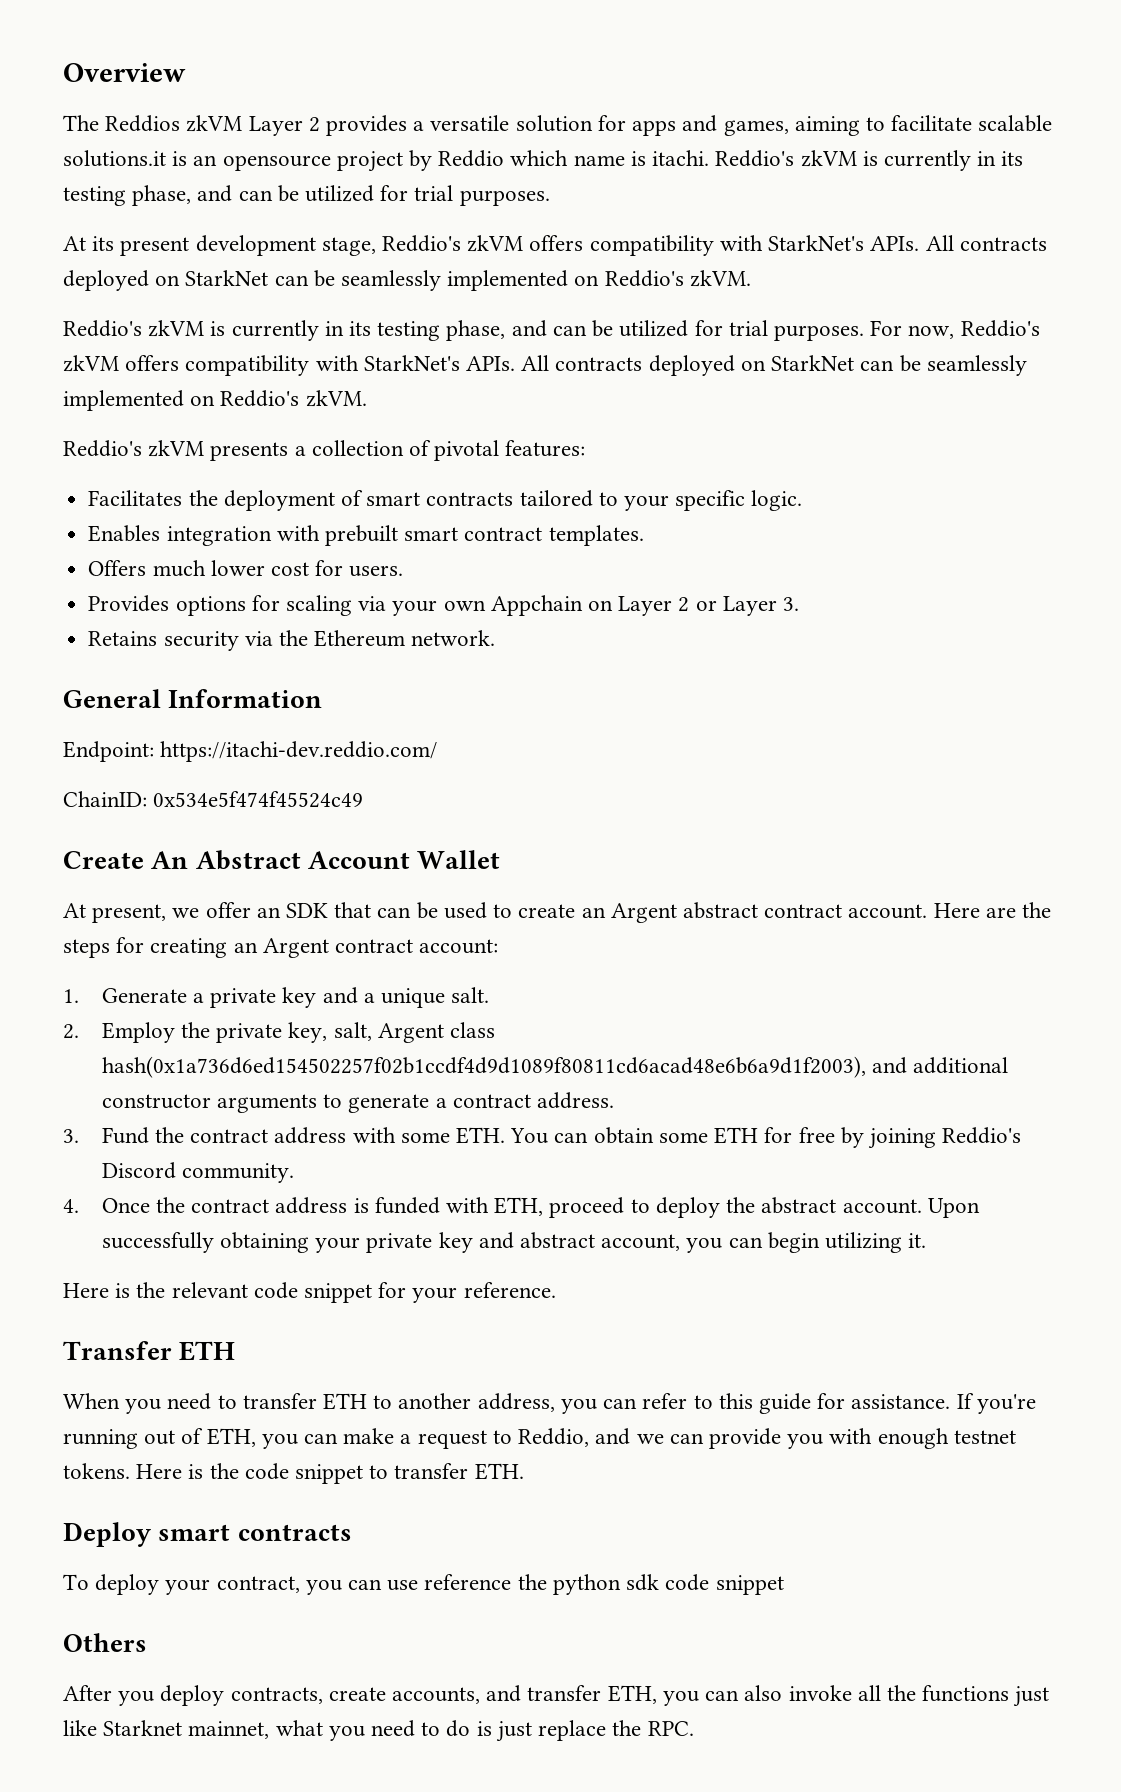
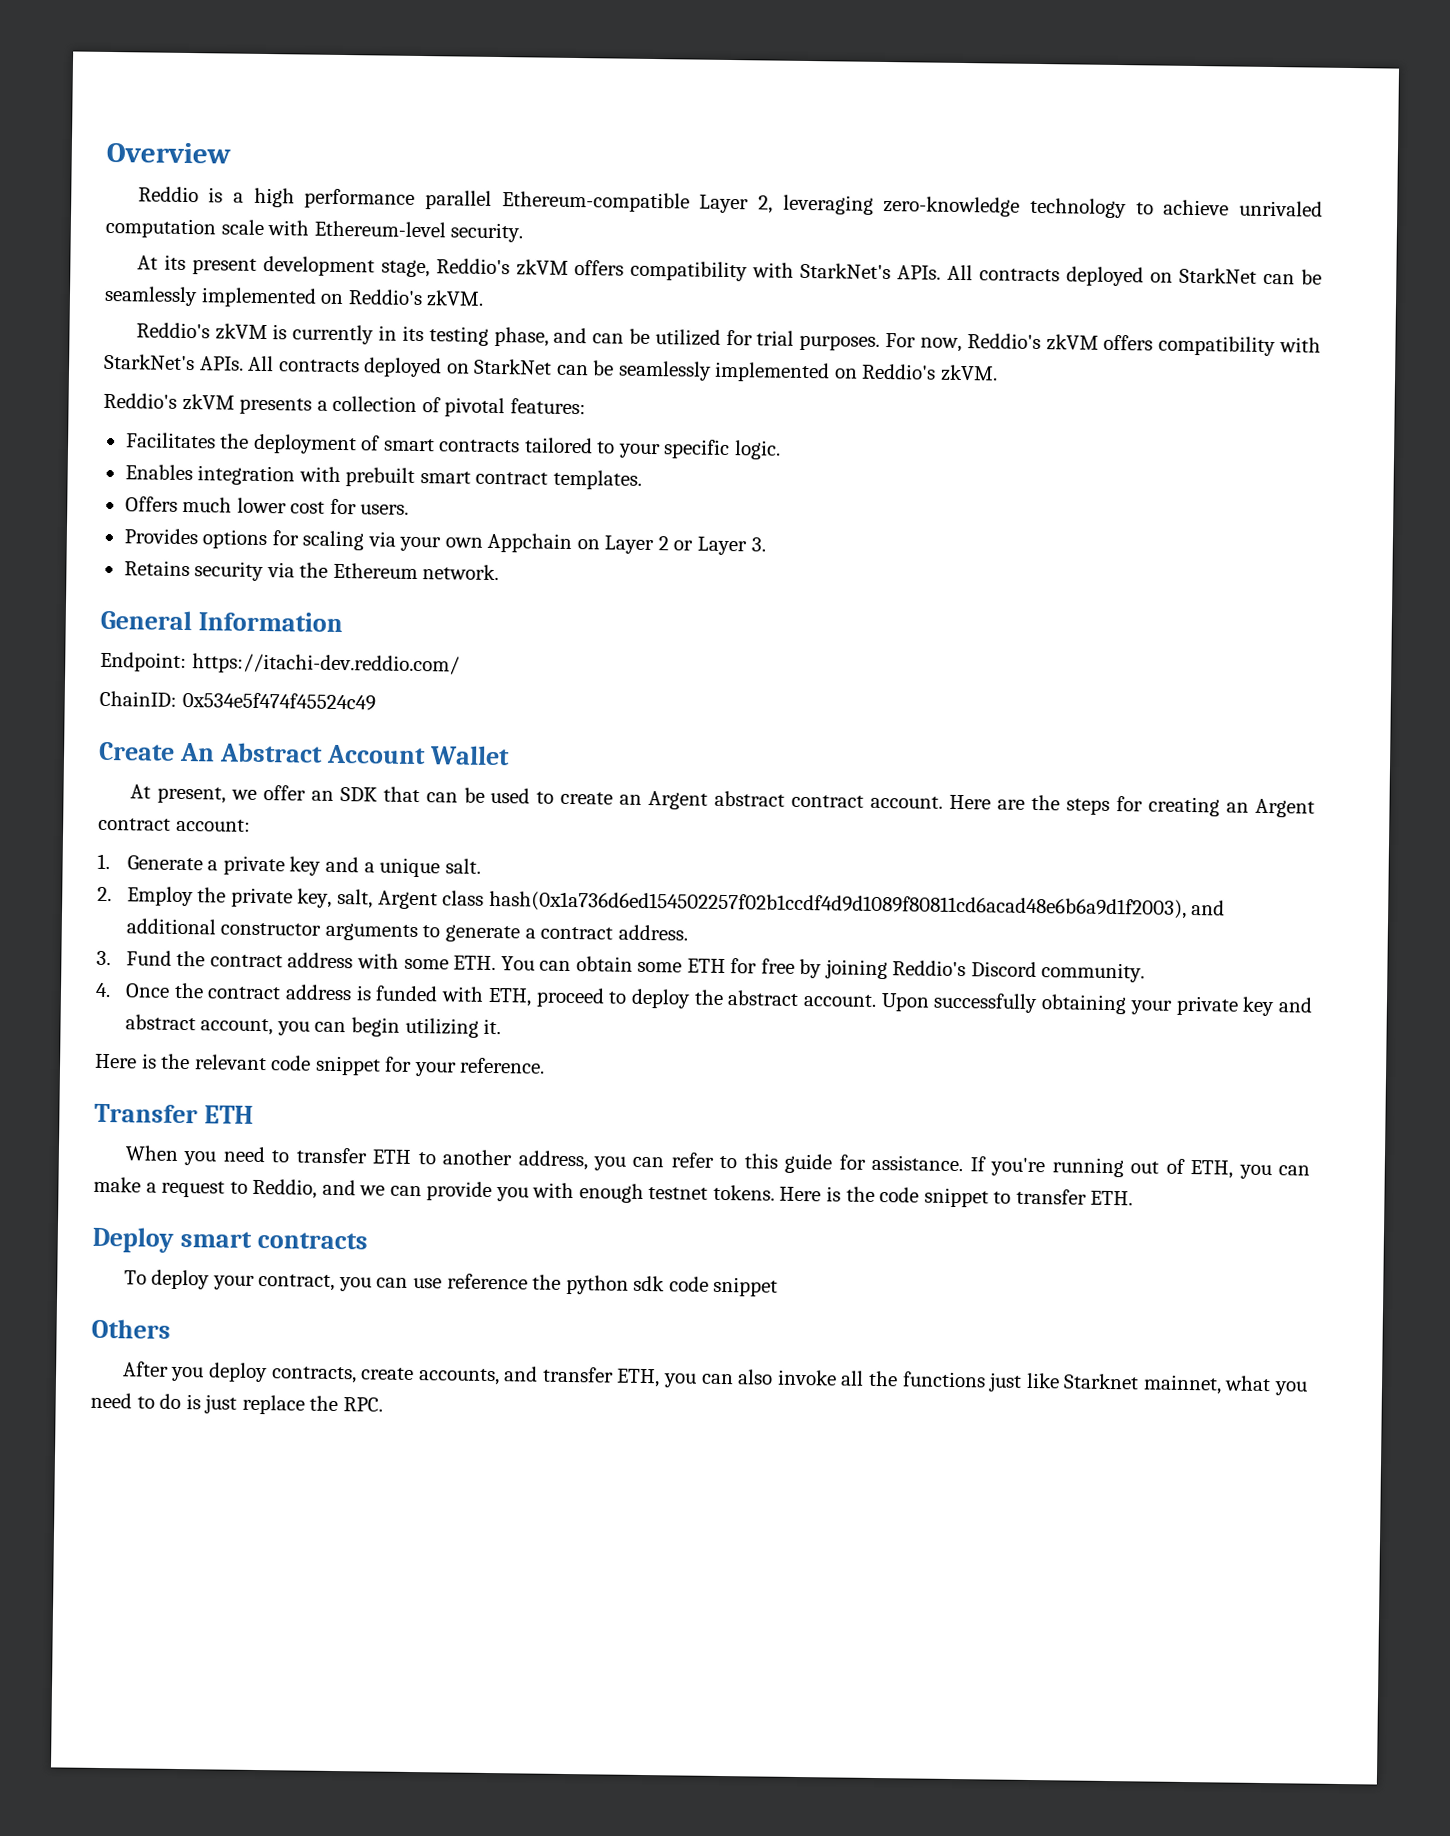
- The Reddios zkVM Layer 2 provides a versatile solution for apps and games, aiming to facilitate scalable solutions.it is an opensource project by Reddio which name is itachi. Reddio's zkVM is currently in its testing phase, and can be utilized for trial purposes.
+ Reddio is a high performance parallel Ethereum-compatible Layer 2, leveraging zero-knowledge technology to achieve unrivaled computation scale with Ethereum-level security.

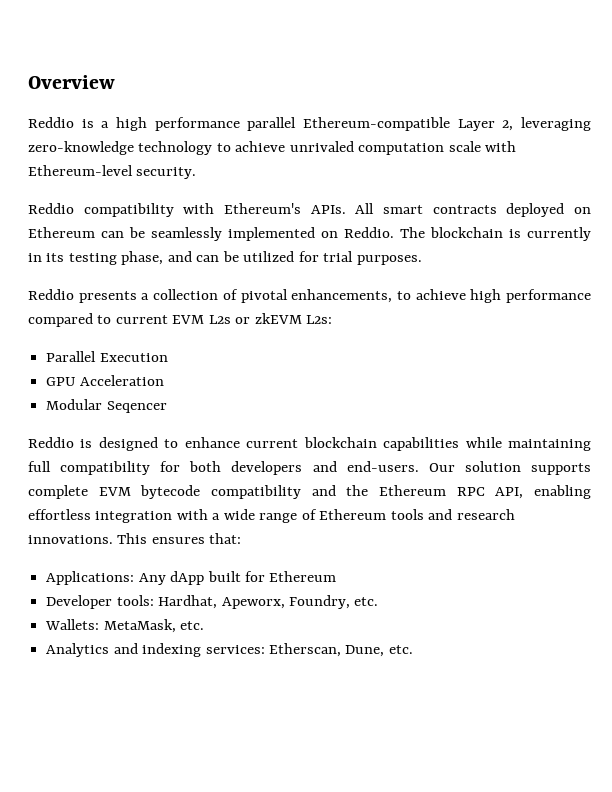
- At its present development stage, Reddio's zkVM offers compatibility with StarkNet's APIs. All contracts deployed on StarkNet can be seamlessly implemented on Reddio's zkVM.
- Reddio's zkVM is currently in its testing phase, and can be utilized for trial purposes. For now, Reddio's zkVM offers compatibility with StarkNet's APIs. All contracts deployed on StarkNet can be seamlessly implemented on Reddio's zkVM.
- Reddio's zkVM presents a collection of pivotal features:
- Facilitates the deployment of smart contracts tailored to your specific logic.
- Enables integration with prebuilt smart contract templates.
- Offers much lower cost for users.
- Provides options for scaling via your own Appchain on Layer 2 or Layer 3.
- Retains security via the Ethereum network.
- General Information
- Endpoint: https://itachi-dev.reddio.com/
- ChainID: 0x534e5f474f45524c49
- Create An Abstract Account Wallet
- At present, we offer an SDK that can be used to create an Argent abstract contract account. Here are the steps for creating an Argent contract account:
- 1. Generate a private key and a unique salt.
- 2. Employ the private key, salt, Argent class hash(0x1a736d6ed154502257f02b1ccdf4d9d1089f80811cd6acad48e6b6a9d1f2003), and additional constructor arguments to generate a contract address.
- 3. Fund the contract address with some ETH. You can obtain some ETH for free by joining Reddio's Discord community.
- 4. Once the contract address is funded with ETH, proceed to deploy the abstract account. Upon successfully obtaining your private key and abstract account, you can begin utilizing it.
- Here is the relevant code snippet for your reference.
- Transfer ETH
- When you need to transfer ETH to another address, you can refer to this guide for assistance. If you're running out of ETH, you can make a request to Reddio, and we can provide you with enough testnet tokens. Here is the code snippet to transfer ETH.
- Deploy smart contracts
- To deploy your contract, you can use reference the python sdk code snippet
- Others
- After you deploy contracts, create accounts, and transfer ETH, you can also invoke all the functions just like Starknet mainnet, what you need to do is just replace the RPC.
+ Reddio compatibility with Ethereum's APIs. All smart contracts deployed on Ethereum can be seamlessly implemented on Reddio. The blockchain is currently in its testing phase, and can be utilized for trial purposes.
+ Reddio presents a collection of pivotal enhancements, to achieve high performance compared to current EVM L2s or zkEVM L2s:
+ Parallel Execution
+ GPU Acceleration
+ Modular Seqencer
+ Reddio is designed to enhance current blockchain capabilities while maintaining full compatibility for both developers and end-users. Our solution supports complete EVM bytecode compatibility and the Ethereum RPC API, enabling effortless integration with a wide range of Ethereum tools and research innovations. This ensures that:
+ Applications: Any dApp built for Ethereum
+ Developer tools: Hardhat, Apeworx, Foundry, etc.
+ Wallets: MetaMask, etc.
+ Analytics and indexing services: Etherscan, Dune, etc.

